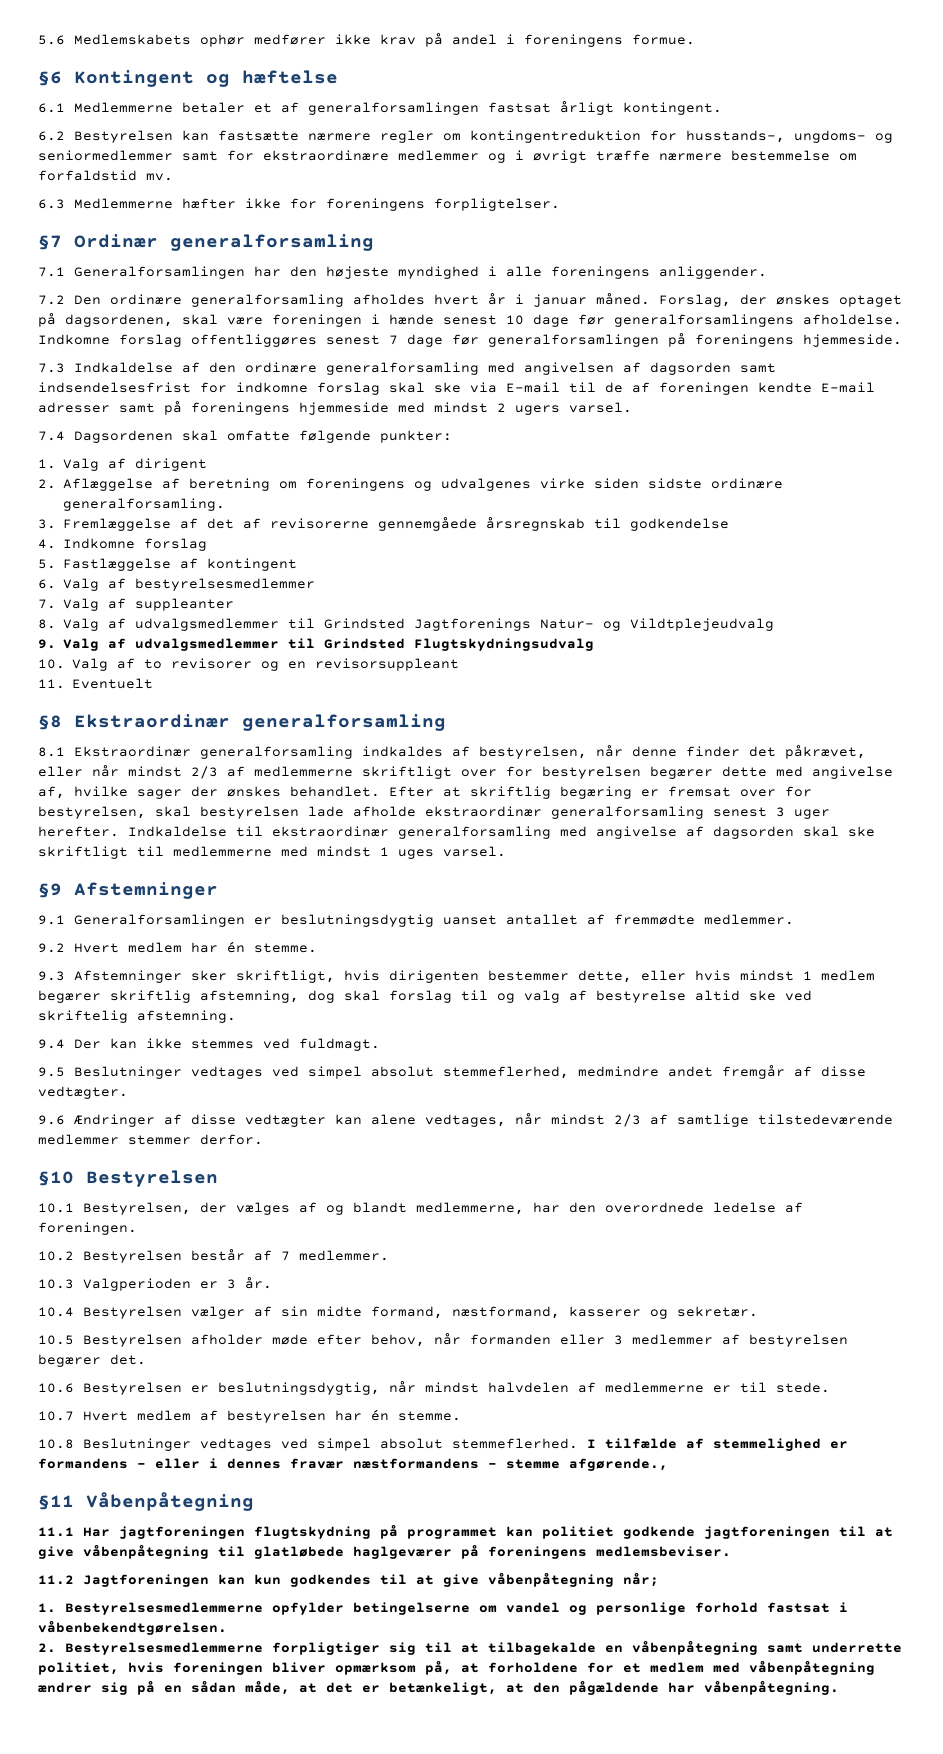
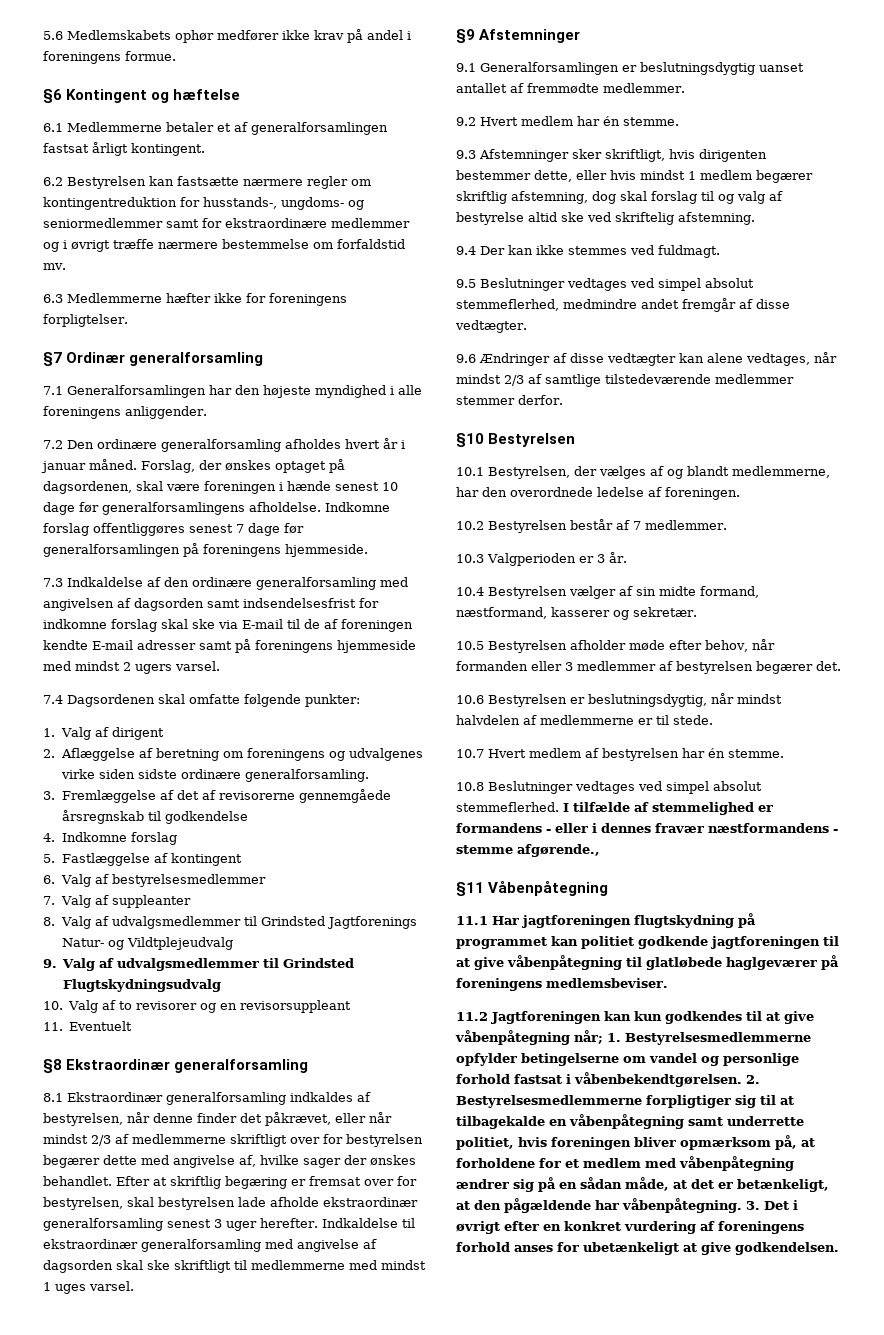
- 11.2 Jagtforeningen kan kun godkendes til at give våbenpåtegning når;
- 1. Bestyrelsesmedlemmerne opfylder betingelserne om vandel og personlige forhold fastsat i våbenbekendtgørelsen.
- 2. Bestyrelsesmedlemmerne forpligtiger sig til at tilbagekalde en våbenpåtegning samt underrette politiet, hvis foreningen bliver opmærksom på, at forholdene for et medlem med våbenpåtegning ændrer sig på en sådan måde, at det er betænkeligt, at den pågældende har våbenpåtegning.
+ 11.2 Jagtforeningen kan kun godkendes til at give våbenpåtegning når; 1. Bestyrelsesmedlemmerne opfylder betingelserne om vandel og personlige forhold fastsat i våbenbekendtgørelsen. 2. Bestyrelsesmedlemmerne forpligtiger sig til at tilbagekalde en våbenpåtegning samt underrette politiet, hvis foreningen bliver opmærksom på, at forholdene for et medlem med våbenpåtegning ændrer sig på en sådan måde, at det er betænkeligt, at den pågældende har våbenpåtegning.
+ 3. Det i øvrigt efter en konkret vurdering af foreningens forhold anses for ubetænkeligt at give godkendelsen.

